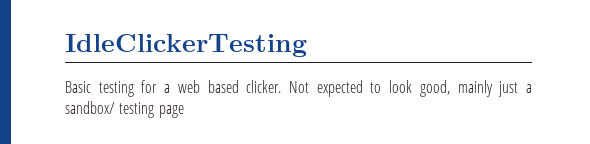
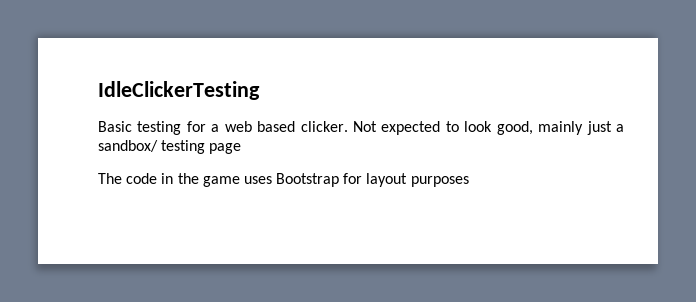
+ The code in the game uses Bootstrap for layout purposes

